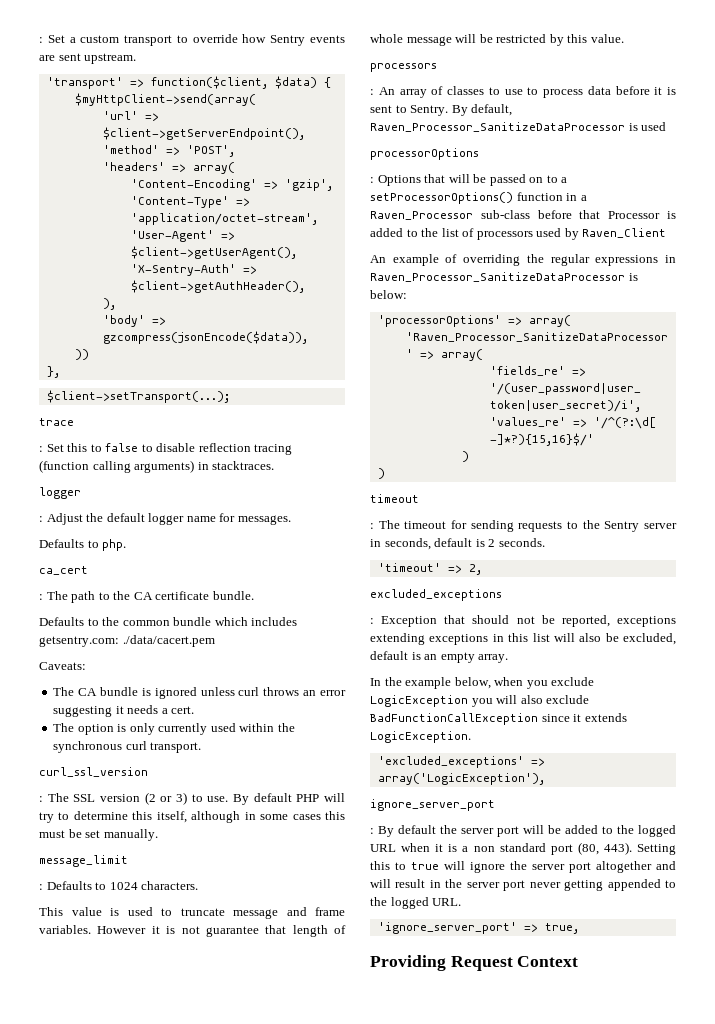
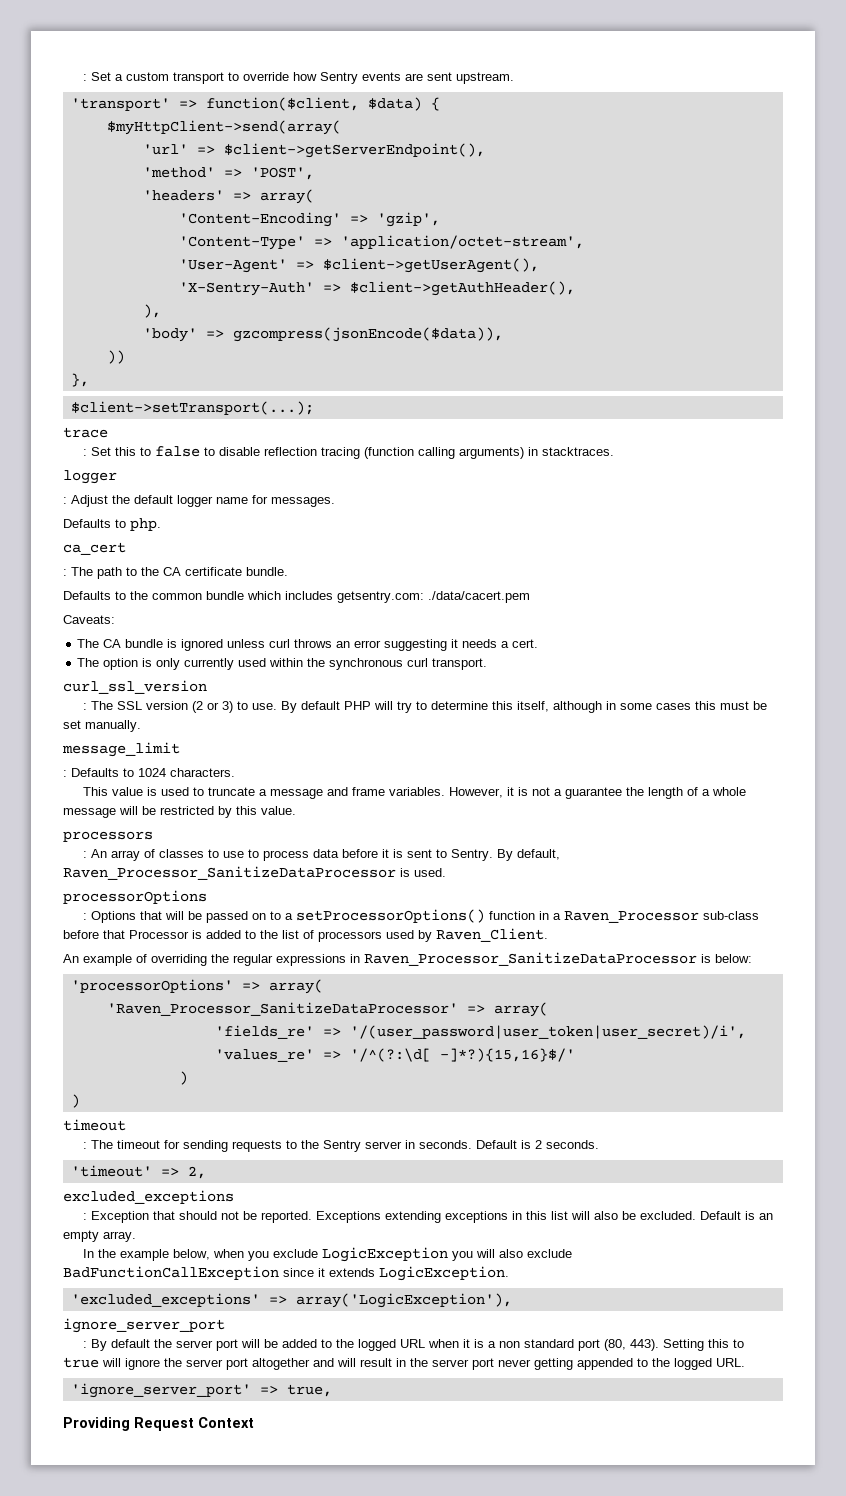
- This value is used to truncate message and frame variables.
+ This value is used to truncate a message and frame variables.
- However it is not guarantee that length of whole message will be restricted by this value.
+ However, it is not a guarantee the length of a whole message will be restricted by this value.
- By default, Raven_Processor_SanitizeDataProcessor is used
+ By default, Raven_Processor_SanitizeDataProcessor is used.
- : Options that will be passed on to a setProcessorOptions() function in a Raven_Processor sub-class before that Processor is added to the list of processors used by Raven_Client
+ : Options that will be passed on to a setProcessorOptions() function in a Raven_Processor sub-class before that Processor is added to the list of processors used by Raven_Client.
- : The timeout for sending requests to the Sentry server in seconds, default is 2 seconds.
+ : The timeout for sending requests to the Sentry server in seconds. Default is 2 seconds.
- : Exception that should not be reported, exceptions extending exceptions in this list will also be excluded, default is an empty array.
+ : Exception that should not be reported. Exceptions extending exceptions in this list will also be excluded. Default is an empty array.

